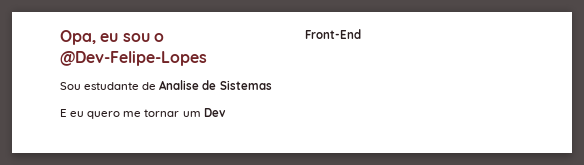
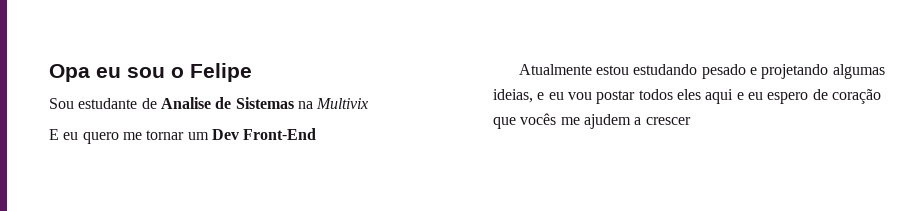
- Opa, eu sou o @Dev-Felipe-Lopes
+ Opa eu sou o Felipe
- Sou estudante de Analise de Sistemas
+ Sou estudante de Analise de Sistemas na Multivix
+ Atualmente estou estudando pesado e projetando algumas ideias, e eu vou postar todos eles aqui e eu espero de coração que vocês me ajudem a crescer

